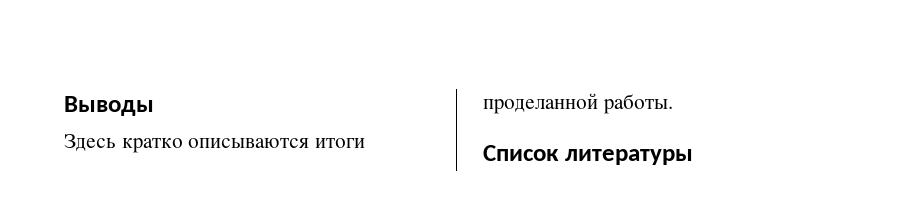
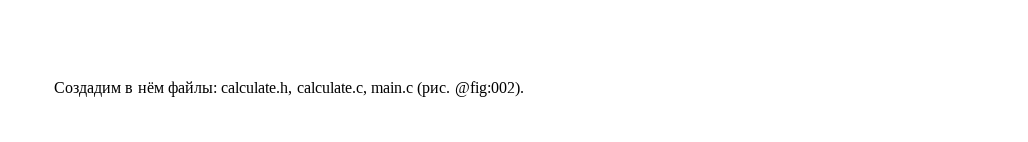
- Выводы
- Здесь кратко описываются итоги проделанной работы.
- Список литературы
+ Создадим в нём файлы: calculate.h, calculate.c, main.c (рис. @fig:002).

